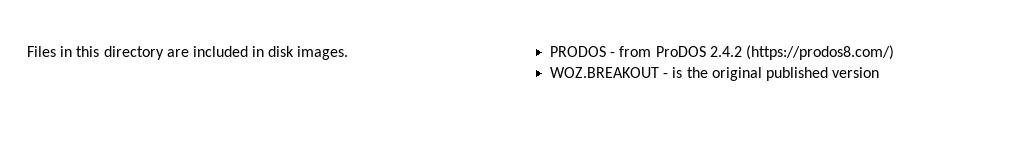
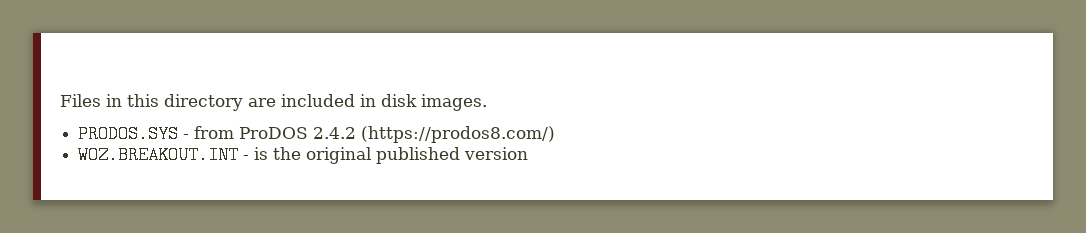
- PRODOS - from ProDOS 2.4.2 (https://prodos8.com/)
+ PRODOS.SYS - from ProDOS 2.4.2 (https://prodos8.com/)
- WOZ.BREAKOUT - is the original published version
+ WOZ.BREAKOUT.INT - is the original published version

